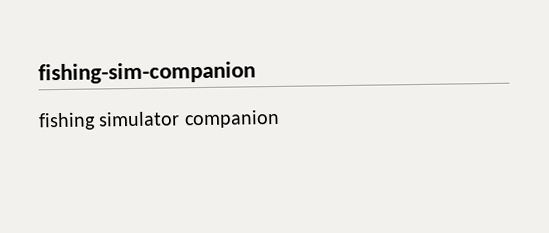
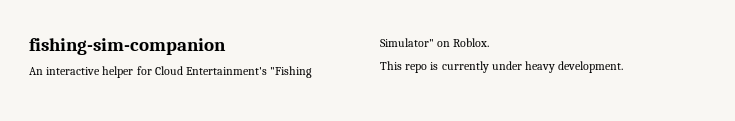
- fishing simulator companion
+ An interactive helper for Cloud Entertainment's "Fishing Simulator" on Roblox.
+ This repo is currently under heavy development.

